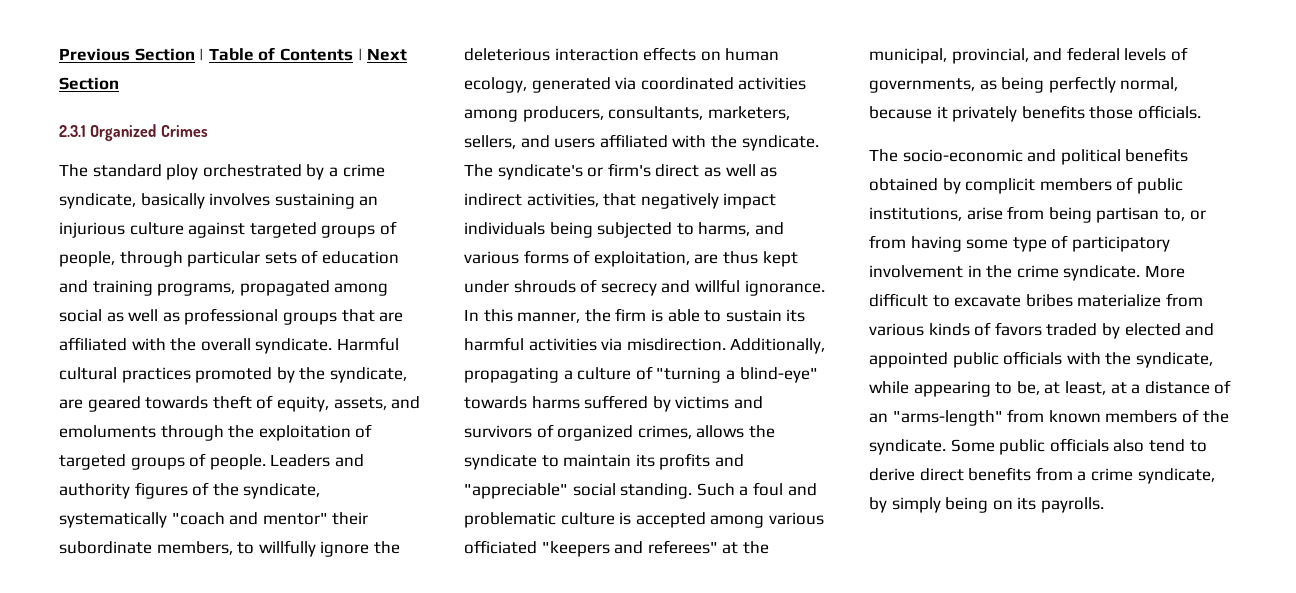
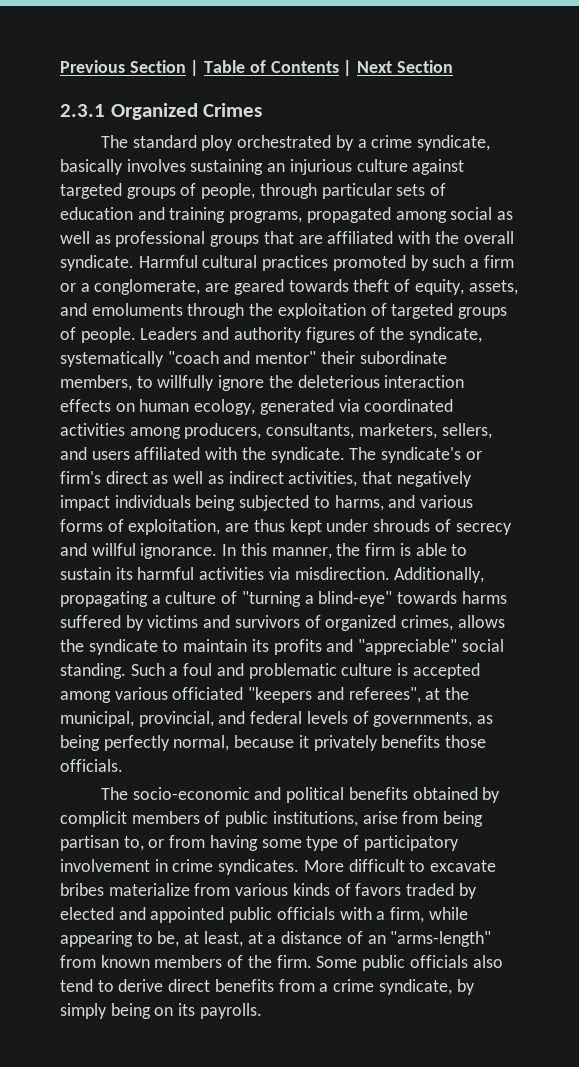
- Harmful cultural practices promoted by the syndicate, are geared towards theft of equity, assets, and emoluments through the exploitation of targeted groups of people.
+ Harmful cultural practices promoted by such a firm or a conglomerate, are geared towards theft of equity, assets, and emoluments through the exploitation of targeted groups of people.
- Such a foul and problematic culture is accepted among various officiated "keepers and referees" at the municipal, provincial, and federal levels of governments, as being perfectly normal, because it privately benefits those officials.
+ Such a foul and problematic culture is accepted among various officiated "keepers and referees", at the municipal, provincial, and federal levels of governments, as being perfectly normal, because it privately benefits those officials.
- The socio-economic and political benefits obtained by complicit members of public institutions, arise from being partisan to, or from having some type of participatory involvement in the crime syndicate.
+ The socio-economic and political benefits obtained by complicit members of public institutions, arise from being partisan to, or from having some type of participatory involvement in crime syndicates.
- More difficult to excavate bribes materialize from various kinds of favors traded by elected and appointed public officials with the syndicate, while appearing to be, at least, at a distance of an "arms-length" from known members of the syndicate.
+ More difficult to excavate bribes materialize from various kinds of favors traded by elected and appointed public officials with a firm, while appearing to be, at least, at a distance of an "arms-length" from known members of the firm.

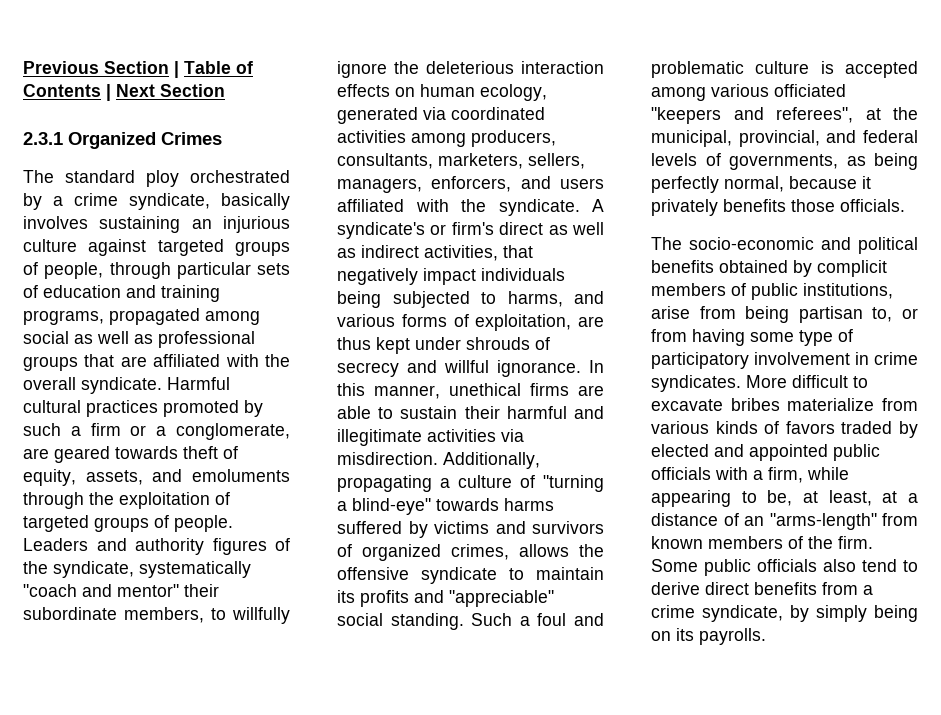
- Leaders and authority figures of the syndicate, systematically "coach and mentor" their subordinate members, to willfully ignore the deleterious interaction effects on human ecology, generated via coordinated activities among producers, consultants, marketers, sellers, and users affiliated with the syndicate.
+ Leaders and authority figures of the syndicate, systematically "coach and mentor" their subordinate members, to willfully ignore the deleterious interaction effects on human ecology, generated via coordinated activities among producers, consultants, marketers, sellers, managers, enforcers, and users affiliated with the syndicate.
- The syndicate's or firm's direct as well as indirect activities, that negatively impact individuals being subjected to harms, and various forms of exploitation, are thus kept under shrouds of secrecy and willful ignorance.
+ A syndicate's or firm's direct as well as indirect activities, that negatively impact individuals being subjected to harms, and various forms of exploitation, are thus kept under shrouds of secrecy and willful ignorance.
- In this manner, the firm is able to sustain its harmful activities via misdirection.
+ In this manner, unethical firms are able to sustain their harmful and illegitimate activities via misdirection.
- Additionally, propagating a culture of "turning a blind-eye" towards harms suffered by victims and survivors of organized crimes, allows the syndicate to maintain its profits and "appreciable" social standing.
+ Additionally, propagating a culture of "turning a blind-eye" towards harms suffered by victims and survivors of organized crimes, allows the offensive syndicate to maintain its profits and "appreciable" social standing.

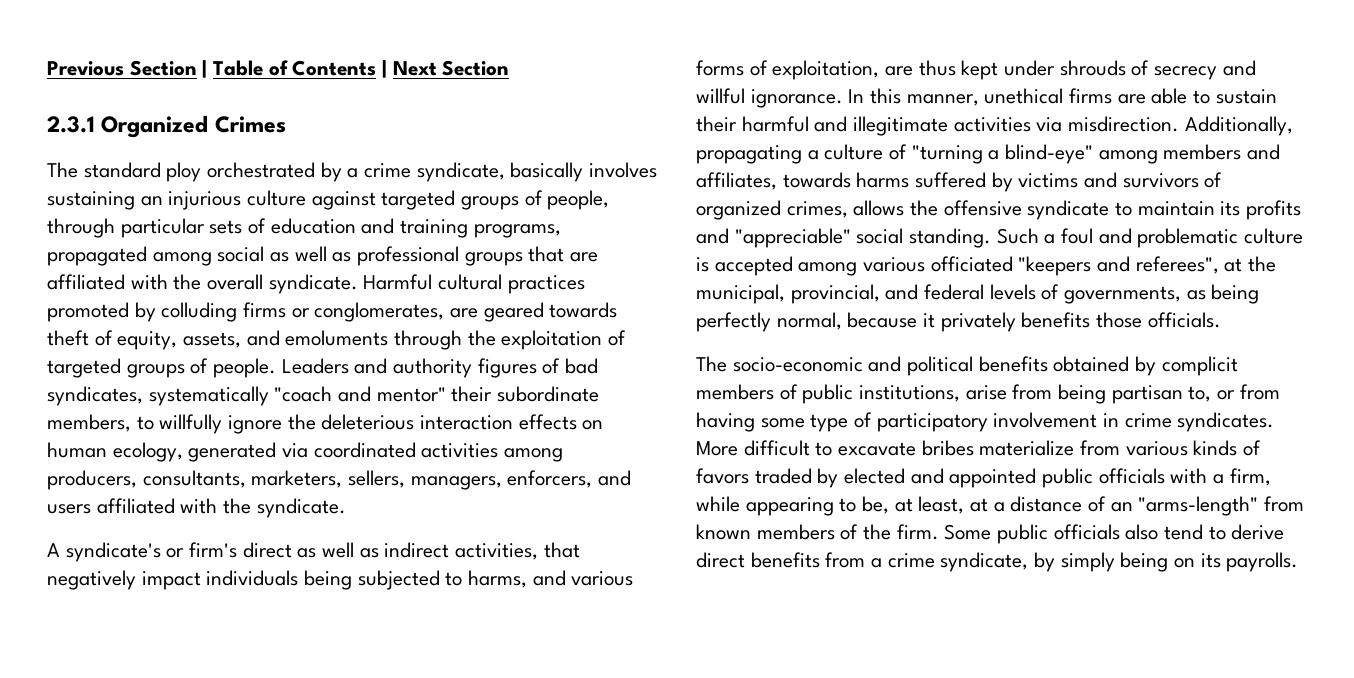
- Harmful cultural practices promoted by such a firm or a conglomerate, are geared towards theft of equity, assets, and emoluments through the exploitation of targeted groups of people.
+ Harmful cultural practices promoted by colluding firms or conglomerates, are geared towards theft of equity, assets, and emoluments through the exploitation of targeted groups of people.
- Leaders and authority figures of the syndicate, systematically "coach and mentor" their subordinate members, to willfully ignore the deleterious interaction effects on human ecology, generated via coordinated activities among producers, consultants, marketers, sellers, managers, enforcers, and users affiliated with the syndicate. A syndicate's or firm's direct as well as indirect activities, that negatively impact individuals being subjected to harms, and various forms of exploitation, are thus kept under shrouds of secrecy and willful ignorance.
+ Leaders and authority figures of bad syndicates, systematically "coach and mentor" their subordinate members, to willfully ignore the deleterious interaction effects on human ecology, generated via coordinated activities among producers, consultants, marketers, sellers, managers, enforcers, and users affiliated with the syndicate.
+ A syndicate's or firm's direct as well as indirect activities, that negatively impact individuals being subjected to harms, and various forms of exploitation, are thus kept under shrouds of secrecy and willful ignorance.
- Additionally, propagating a culture of "turning a blind-eye" towards harms suffered by victims and survivors of organized crimes, allows the offensive syndicate to maintain its profits and "appreciable" social standing.
+ Additionally, propagating a culture of "turning a blind-eye" among members and affiliates, towards harms suffered by victims and survivors of organized crimes, allows the offensive syndicate to maintain its profits and "appreciable" social standing.

